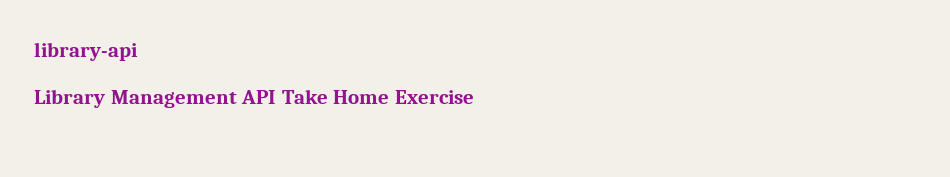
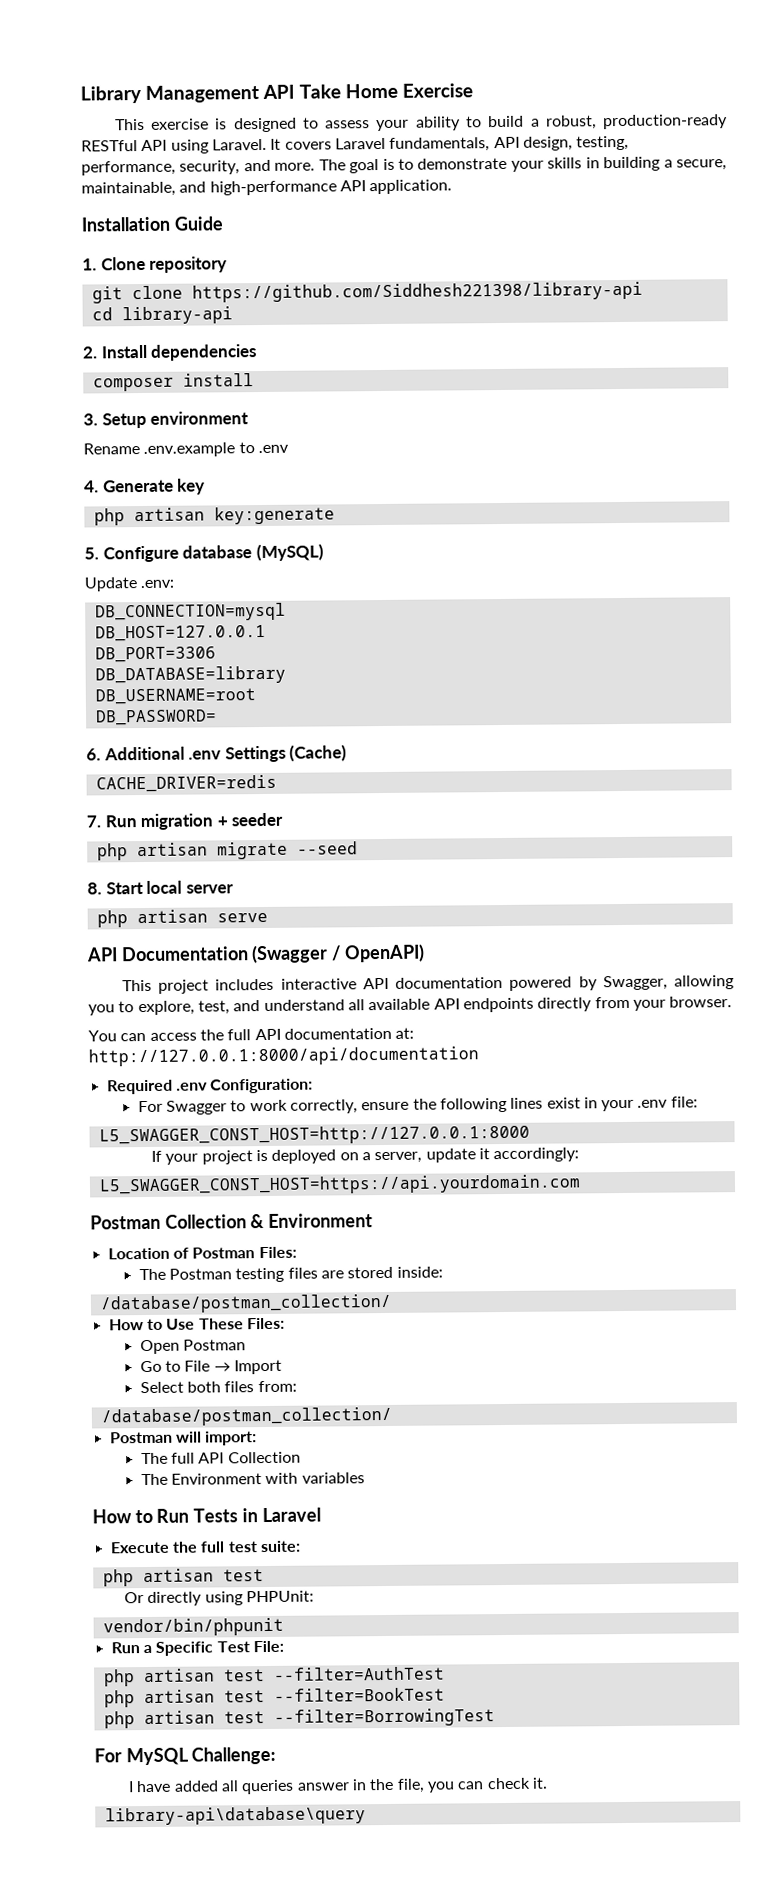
- library-api
+ This exercise is designed to assess your ability to build a robust, production-ready RESTful API using Laravel. It covers Laravel fundamentals, API design, testing, performance, security, and more. The goal is to demonstrate your skills in building a secure, maintainable, and high-performance API application.
+ Installation Guide
+ 1. Clone repository
+ git clone https://github.com/Siddhesh221398/library-api
+ cd library-api
+ 2. Install dependencies
+ composer install
+ 3. Setup environment
+ Rename .env.example to .env
+ 4. Generate key
+ php artisan key:generate
+ 5. Configure database (MySQL)
+ Update .env:
+ DB_CONNECTION=mysql
+ DB_HOST=127.0.0.1
+ DB_PORT=3306
+ DB_DATABASE=library
+ DB_USERNAME=root
+ DB_PASSWORD=
+ 6. Additional .env Settings (Cache)
+ CACHE_DRIVER=redis
+ 7. Run migration + seeder
+ php artisan migrate --seed
+ 8. Start local server
+ php artisan serve
+ API Documentation (Swagger / OpenAPI)
+ This project includes interactive API documentation powered by Swagger, allowing you to explore, test, and understand all available API endpoints directly from your browser.
+ You can access the full API documentation at: http://127.0.0.1:8000/api/documentation
+ Required .env Configuration:
+ For Swagger to work correctly, ensure the following lines exist in your .env file:
+ L5_SWAGGER_CONST_HOST=http://127.0.0.1:8000
+ If your project is deployed on a server, update it accordingly:
+ L5_SWAGGER_CONST_HOST=https://api.yourdomain.com
+ Postman Collection & Environment
+ Location of Postman Files:
+ The Postman testing files are stored inside:
+ /database/postman_collection/
+ How to Use These Files:
+ Open Postman
+ Go to File → Import
+ Select both files from:
+ /database/postman_collection/
+ Postman will import:
+ The full API Collection
+ The Environment with variables
+ How to Run Tests in Laravel
+ Execute the full test suite:
+ php artisan test
+ Or directly using PHPUnit:
+ vendor/bin/phpunit
+ Run a Specific Test File:
+ php artisan test --filter=AuthTest
+ php artisan test --filter=BookTest
+ php artisan test --filter=BorrowingTest
+ For MySQL Challenge:
+ I have added all queries answer in the file, you can check it.
+ library-api\database\query

